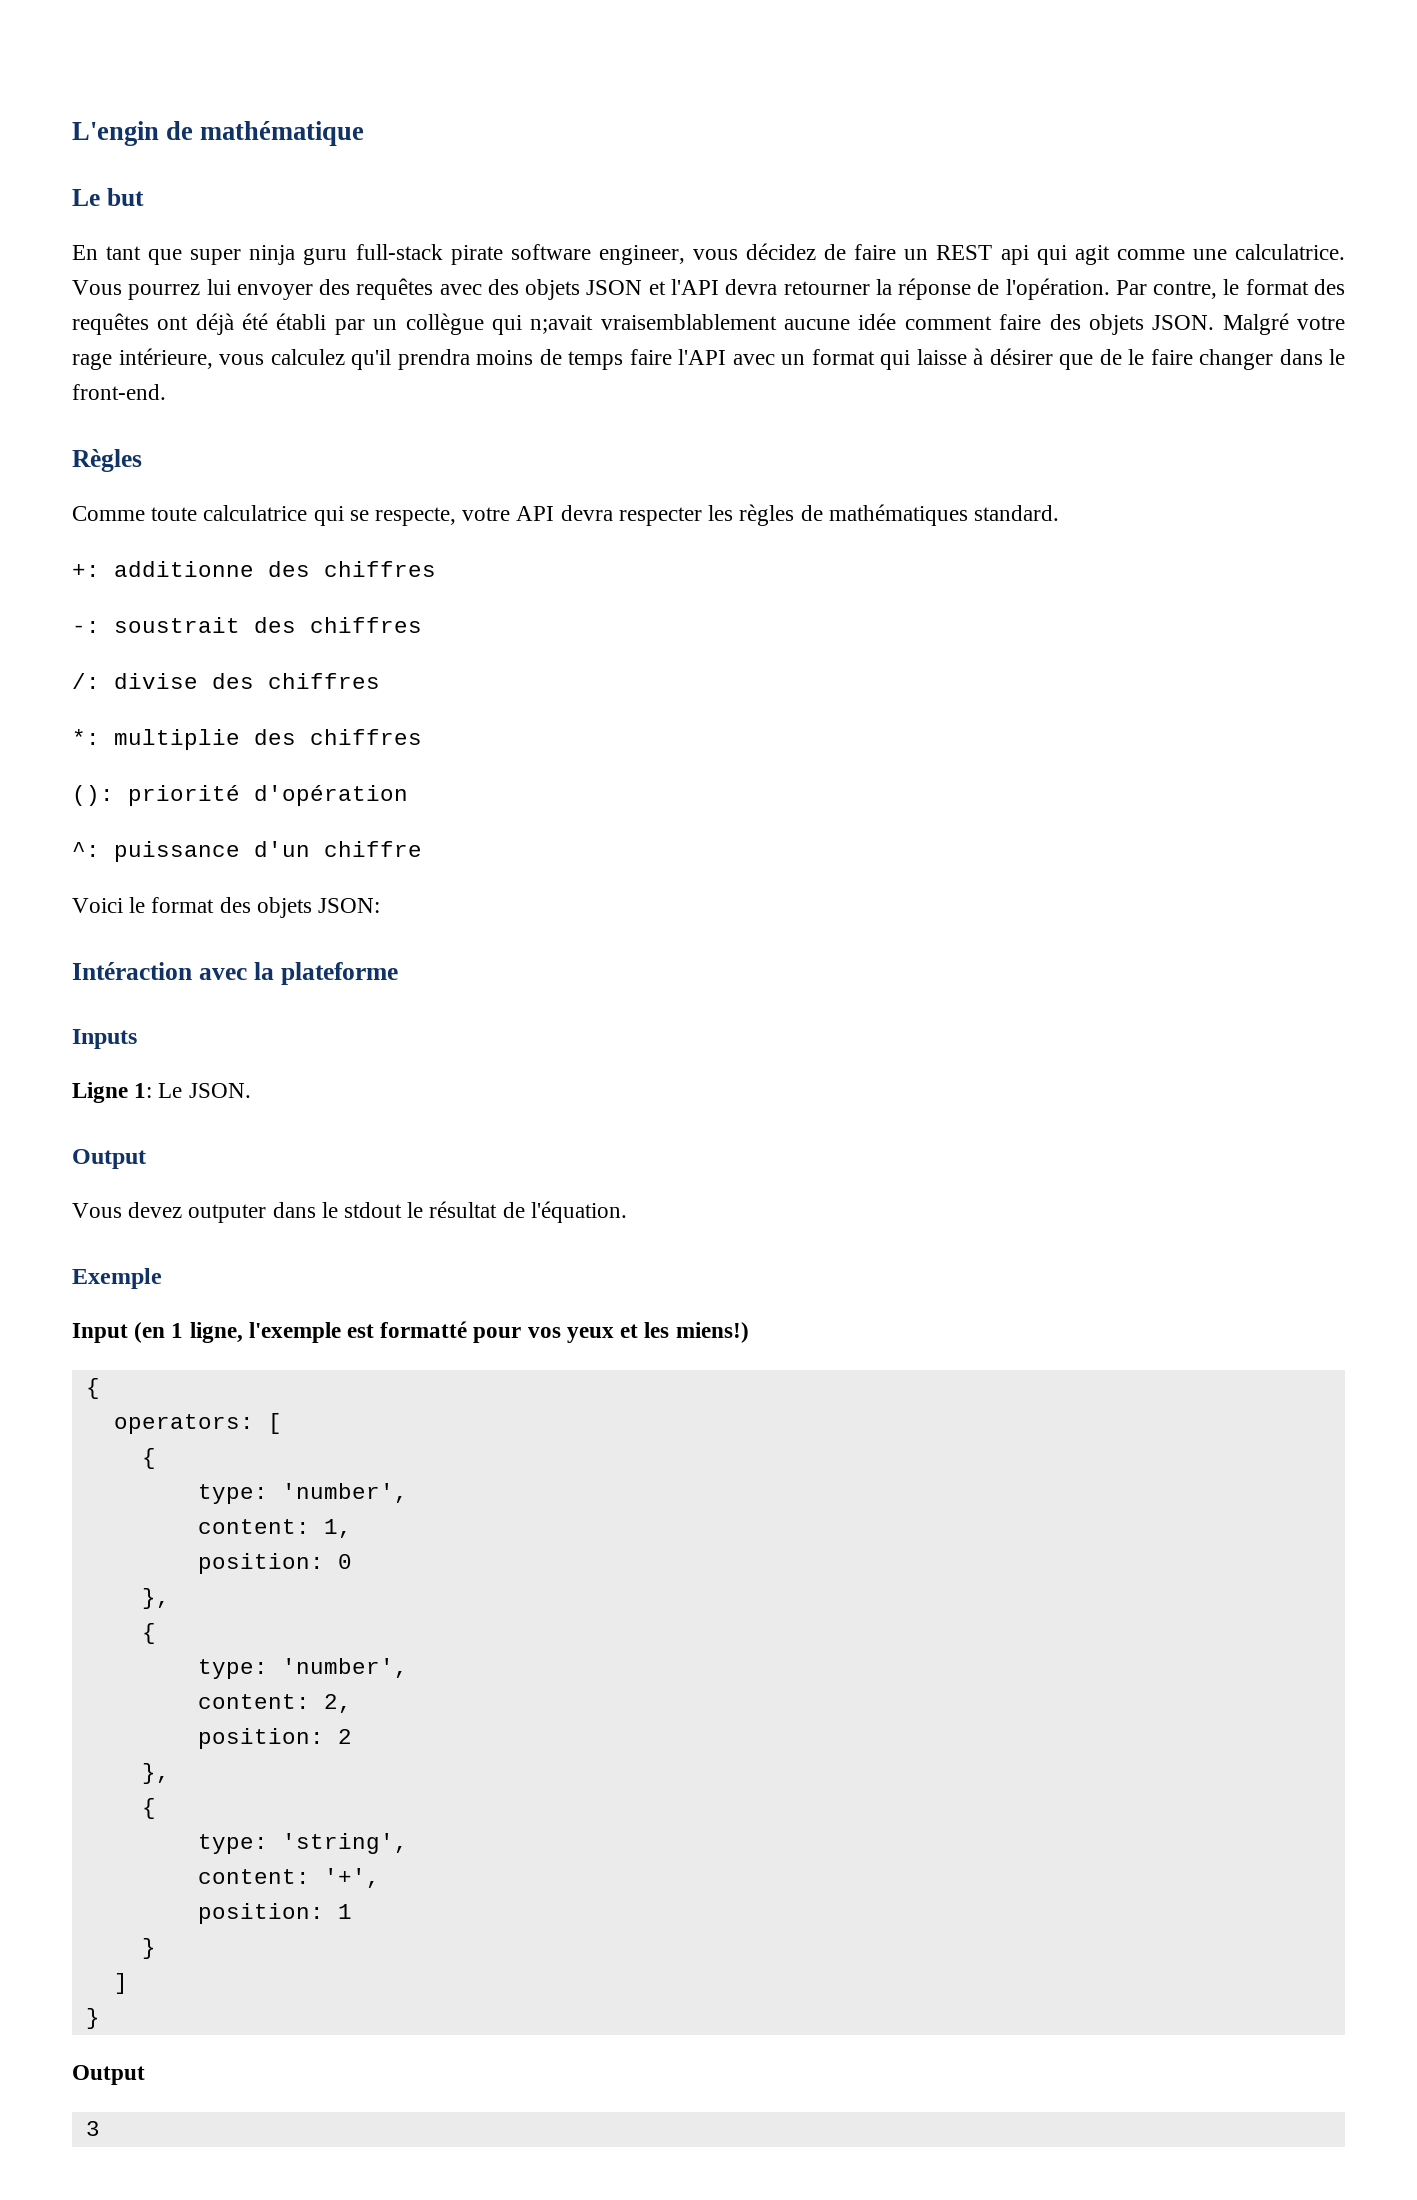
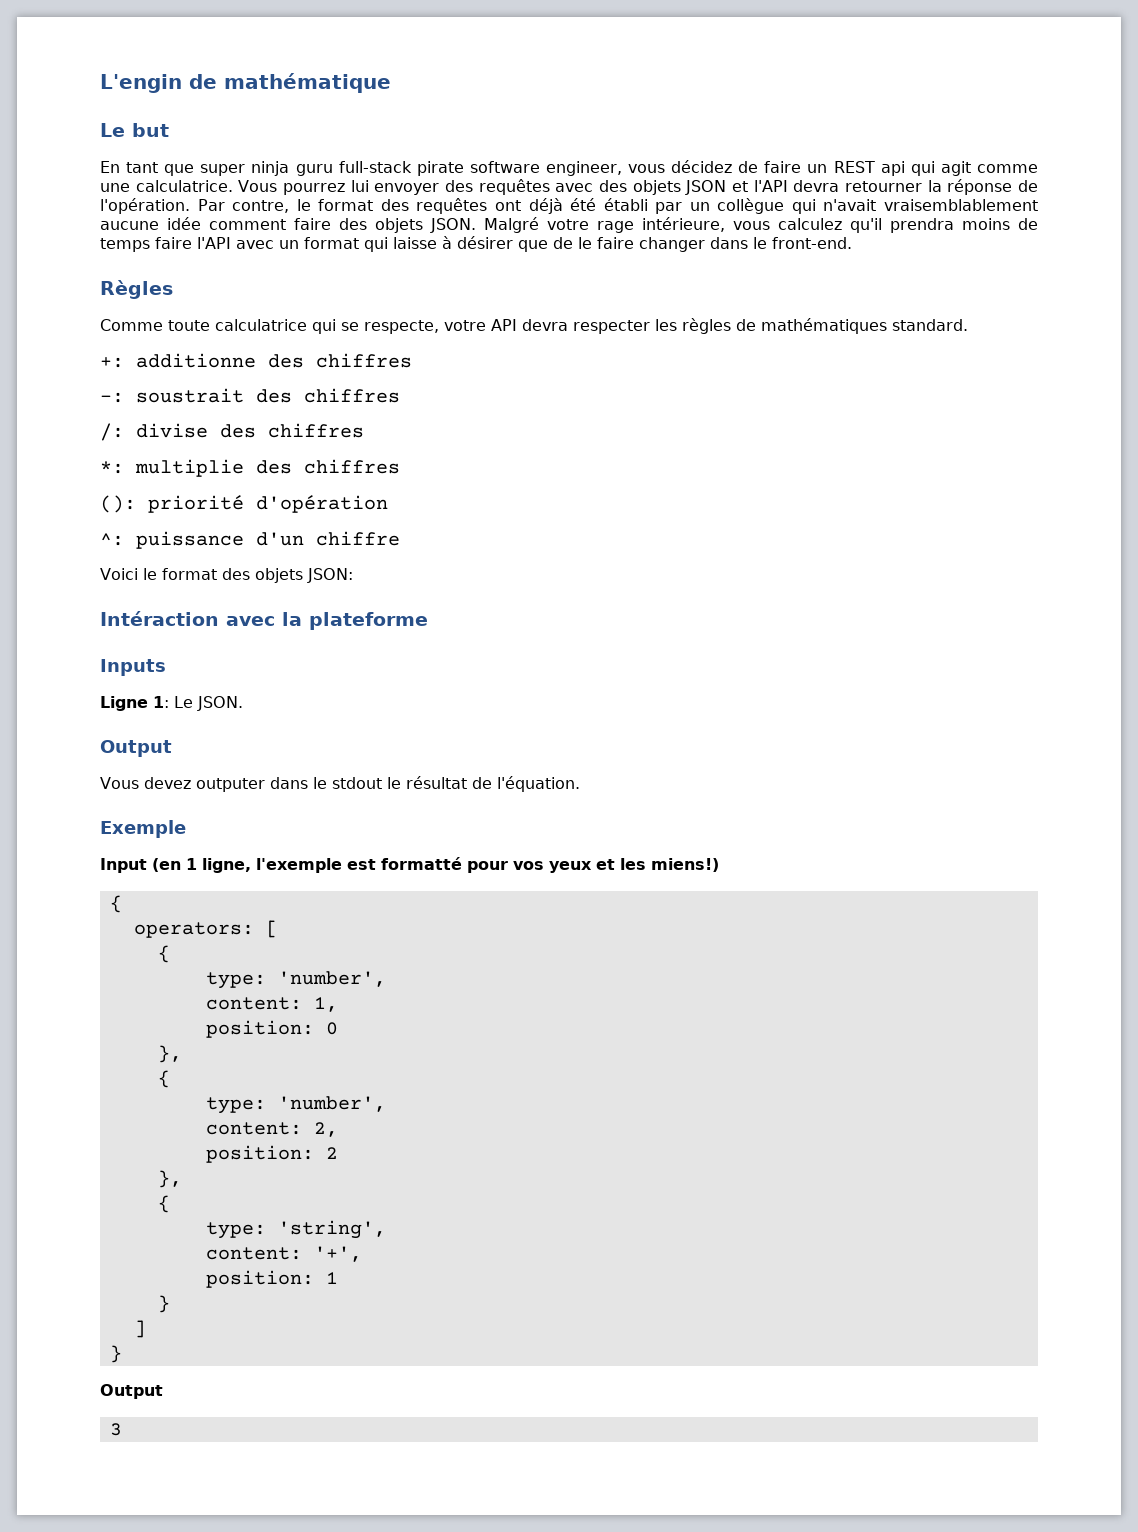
- Par contre, le format des requêtes ont déjà été établi par un collègue qui n;avait vraisemblablement aucune idée comment faire des objets JSON.
+ Par contre, le format des requêtes ont déjà été établi par un collègue qui n'avait vraisemblablement aucune idée comment faire des objets JSON.

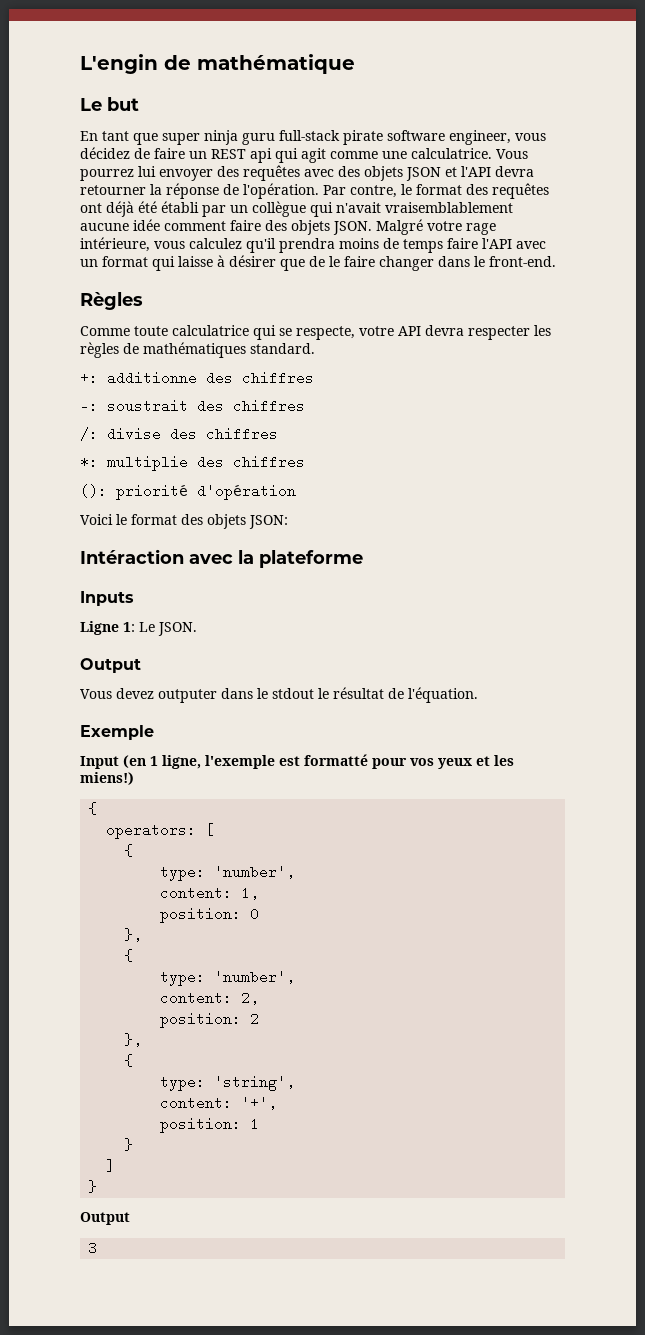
- ^: puissance d'un chiffre

